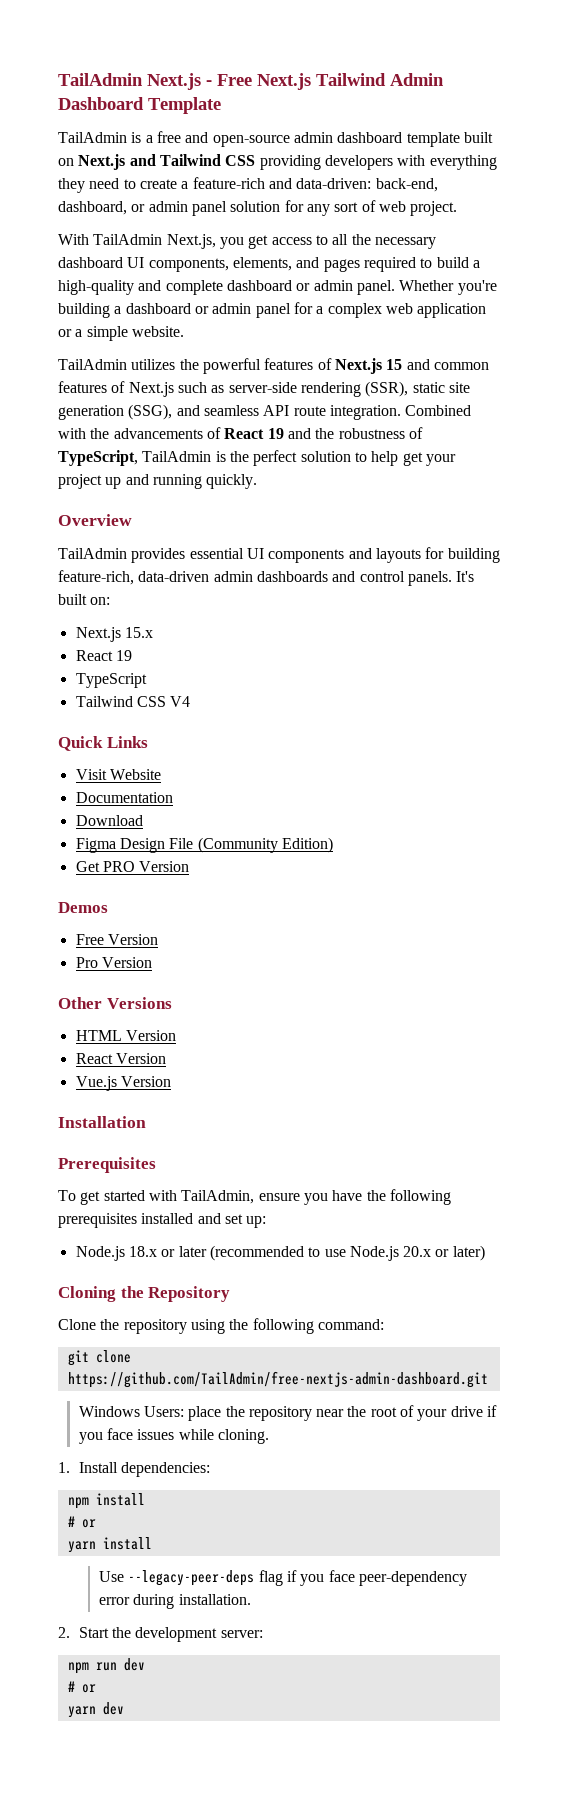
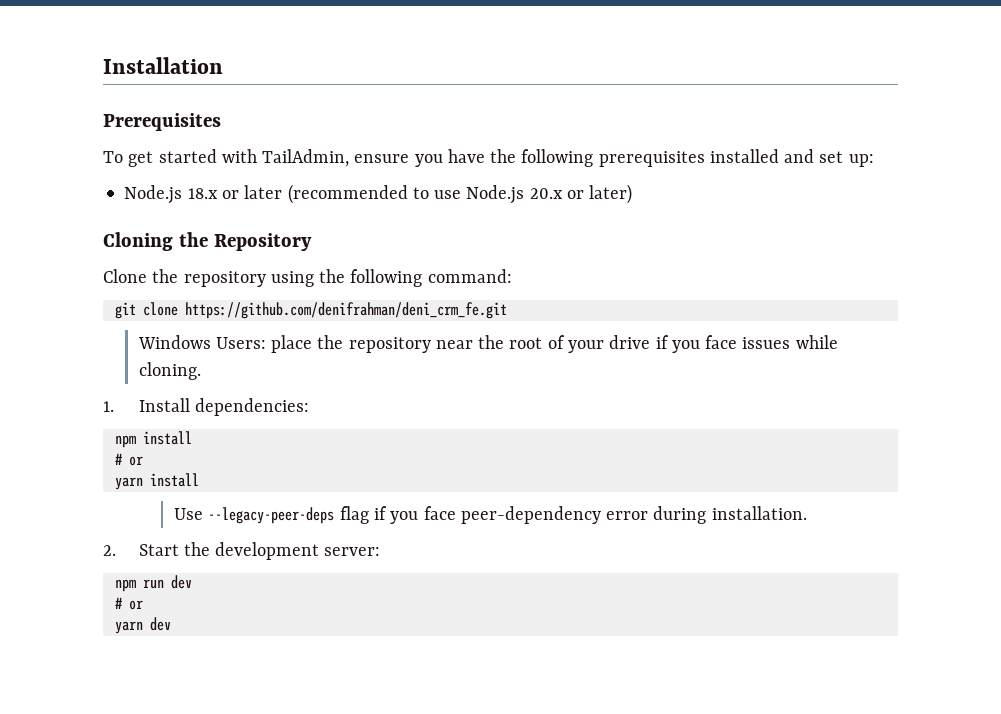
- TailAdmin Next.js - Free Next.js Tailwind Admin Dashboard Template
- TailAdmin is a free and open-source admin dashboard template built on Next.js and Tailwind CSS providing developers with everything they need to create a feature-rich and data-driven: back-end, dashboard, or admin panel solution for any sort of web project.
- With TailAdmin Next.js, you get access to all the necessary dashboard UI components, elements, and pages required to build a high-quality and complete dashboard or admin panel. Whether you're building a dashboard or admin panel for a complex web application or a simple website.
- TailAdmin utilizes the powerful features of Next.js 15 and common features of Next.js such as server-side rendering (SSR), static site generation (SSG), and seamless API route integration. Combined with the advancements of React 19 and the robustness of TypeScript, TailAdmin is the perfect solution to help get your project up and running quickly.
- Overview
- TailAdmin provides essential UI components and layouts for building feature-rich, data-driven admin dashboards and control panels. It's built on:
- Next.js 15.x
- React 19
- TypeScript
- Tailwind CSS V4
- Quick Links
- Visit Website
- Documentation
- Download
- Figma Design File (Community Edition)
- Get PRO Version
- Demos
- Free Version
- Pro Version
- Other Versions
- HTML Version
- React Version
- Vue.js Version
- git clone https://github.com/TailAdmin/free-nextjs-admin-dashboard.git
+ git clone https://github.com/denifrahman/deni_crm_fe.git

